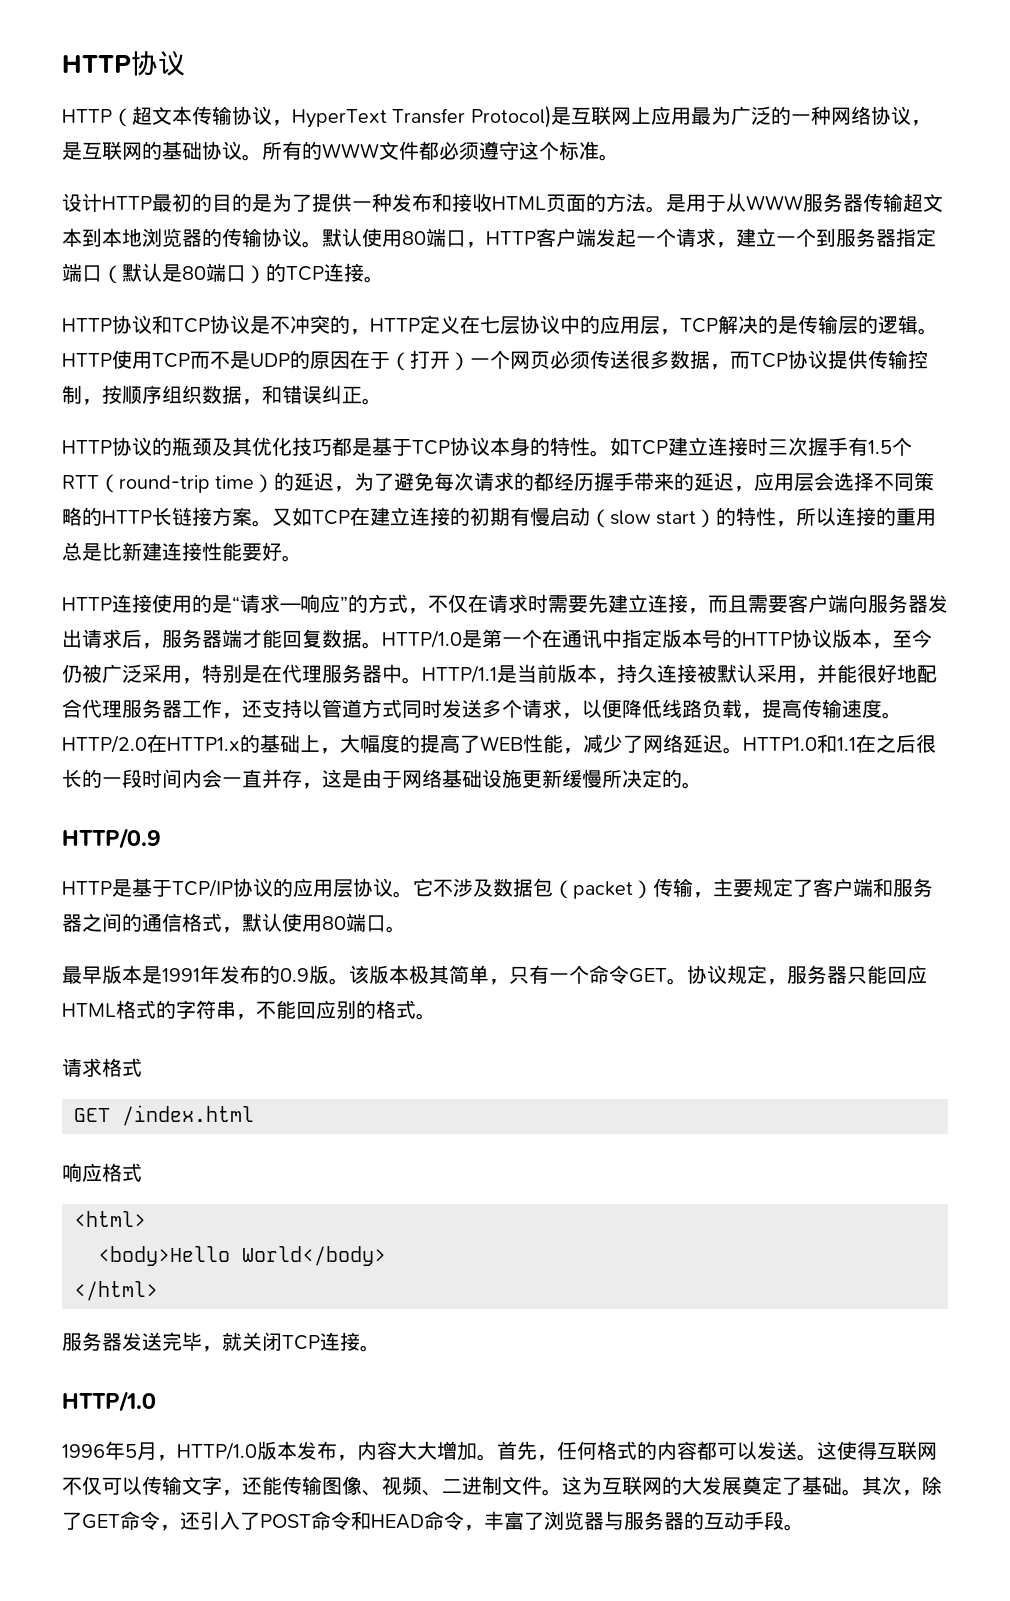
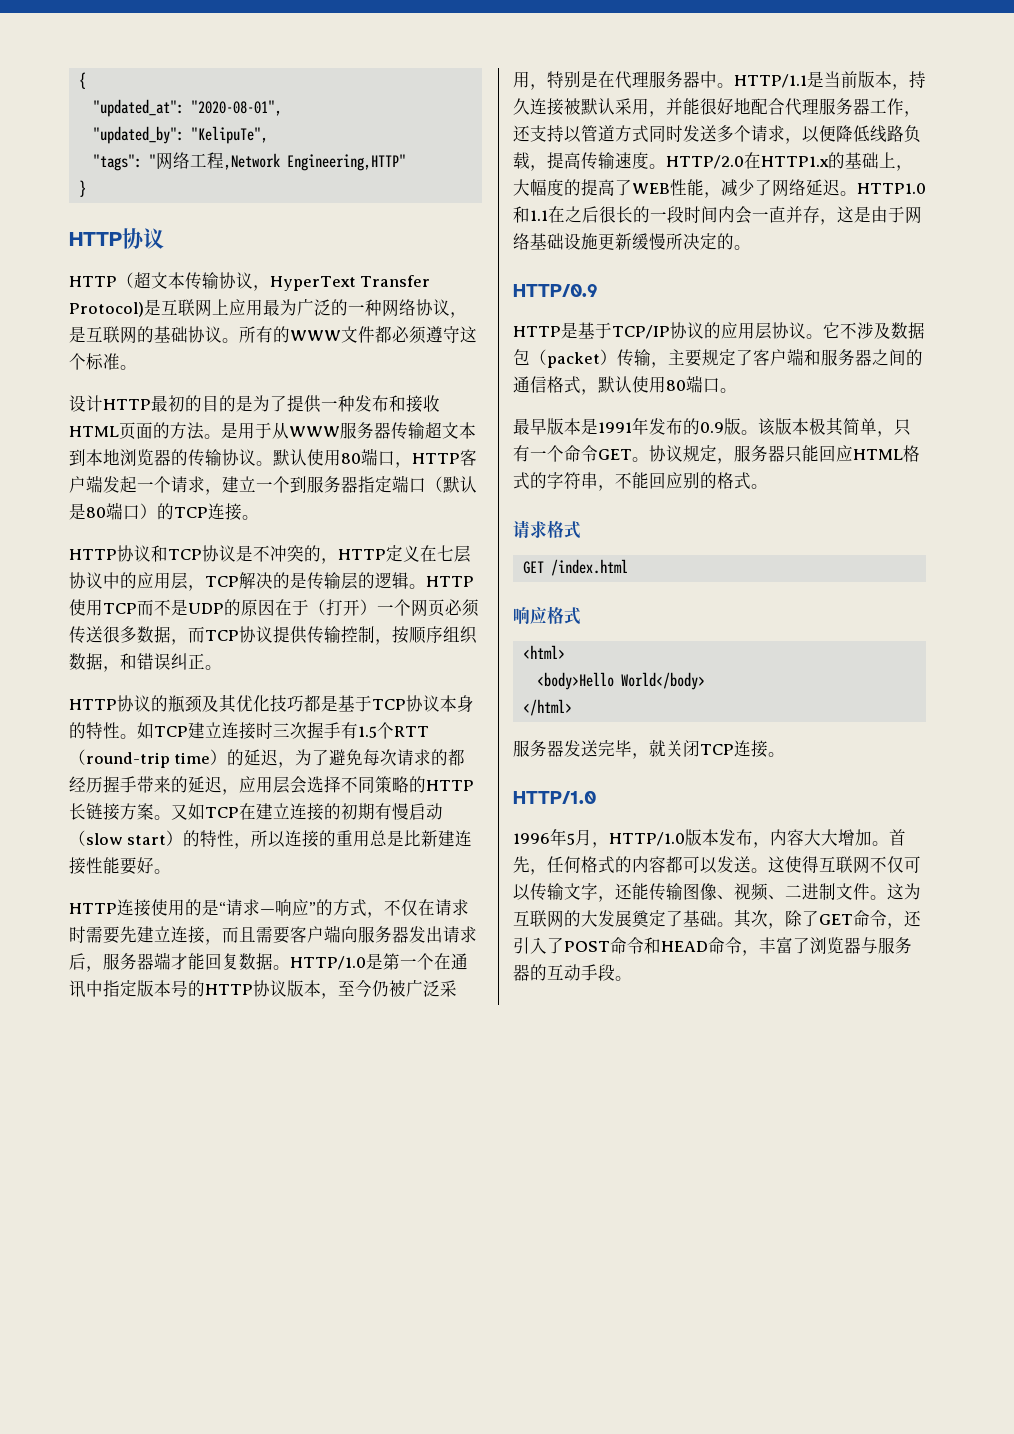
+ {
+ "updated_at": "2020-08-01",
+ "updated_by": "KelipuTe",
+ "tags": "网络工程,Network Engineering,HTTP"
+ }

